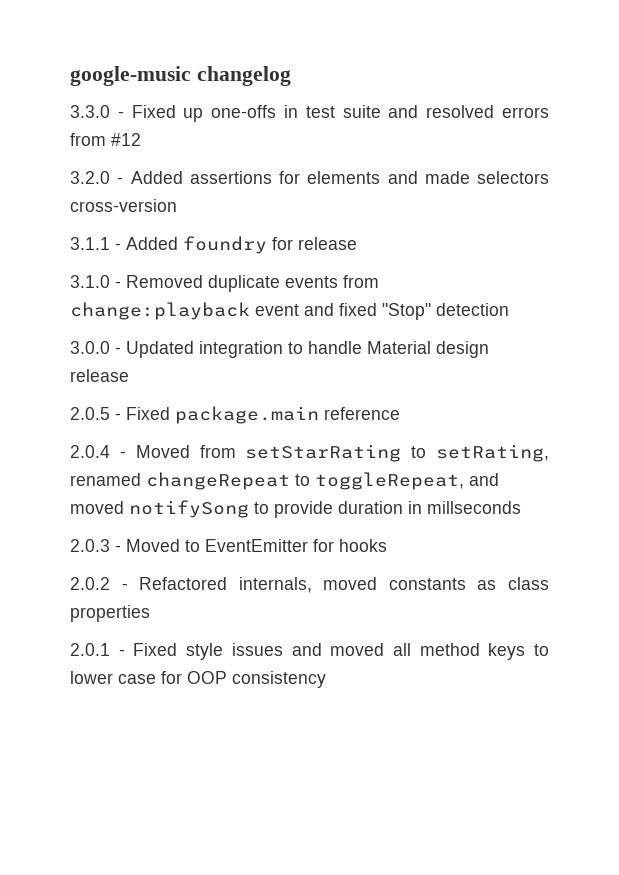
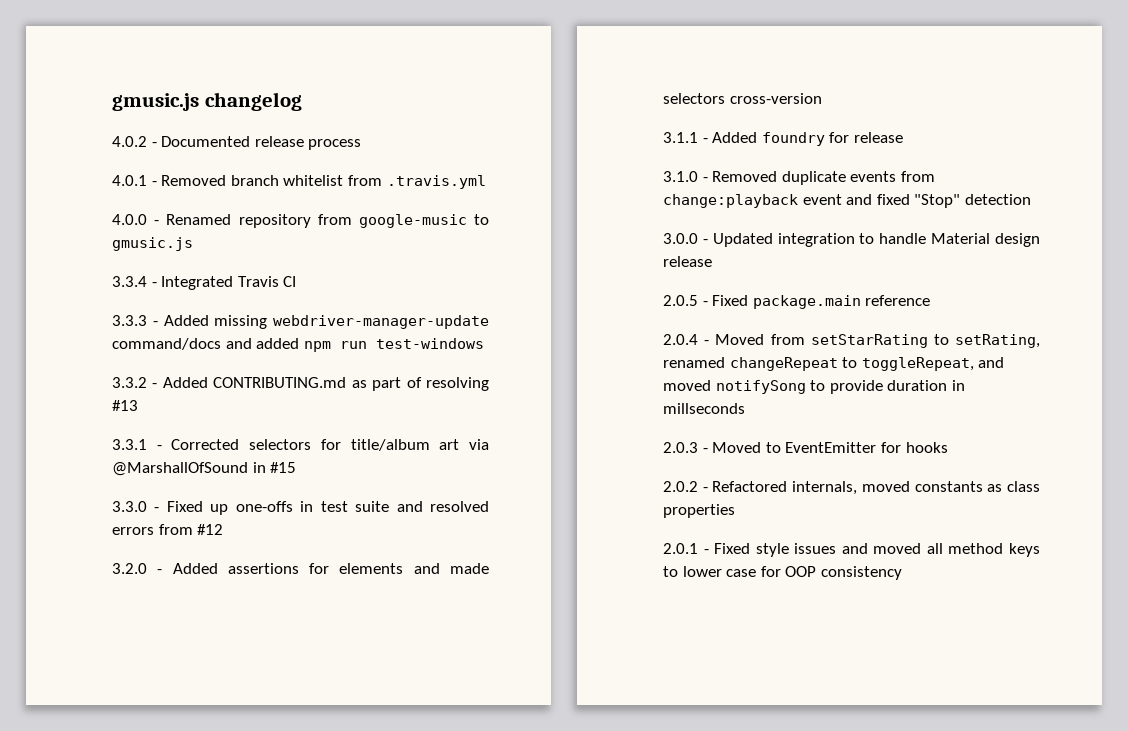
- google-music changelog
+ gmusic.js changelog
+ 4.0.2 - Documented release process
+ 4.0.1 - Removed branch whitelist from .travis.yml
+ 4.0.0 - Renamed repository from google-music to gmusic.js
+ 3.3.4 - Integrated Travis CI
+ 3.3.3 - Added missing webdriver-manager-update command/docs and added npm run test-windows
+ 3.3.2 - Added CONTRIBUTING.md as part of resolving #13
+ 3.3.1 - Corrected selectors for title/album art via @MarshallOfSound in #15

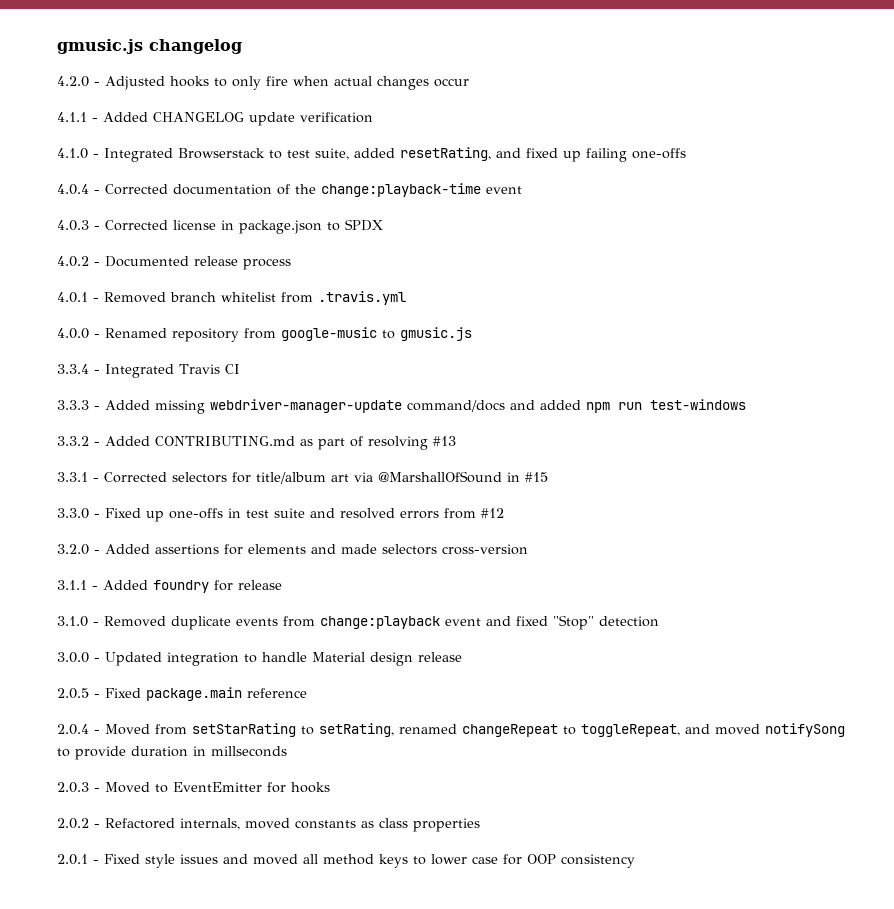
+ 4.2.0 - Adjusted hooks to only fire when actual changes occur
+ 4.1.1 - Added CHANGELOG update verification
+ 4.1.0 - Integrated Browserstack to test suite, added resetRating, and fixed up failing one-offs
+ 4.0.4 - Corrected documentation of the change:playback-time event
+ 4.0.3 - Corrected license in package.json to SPDX

